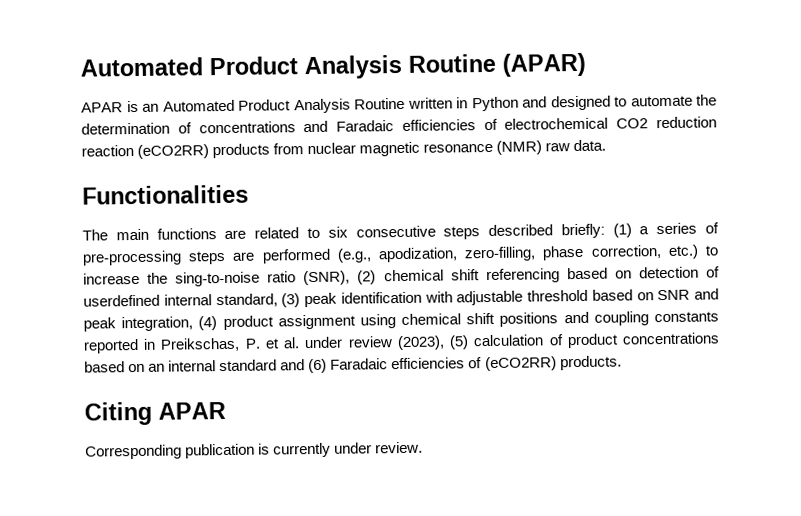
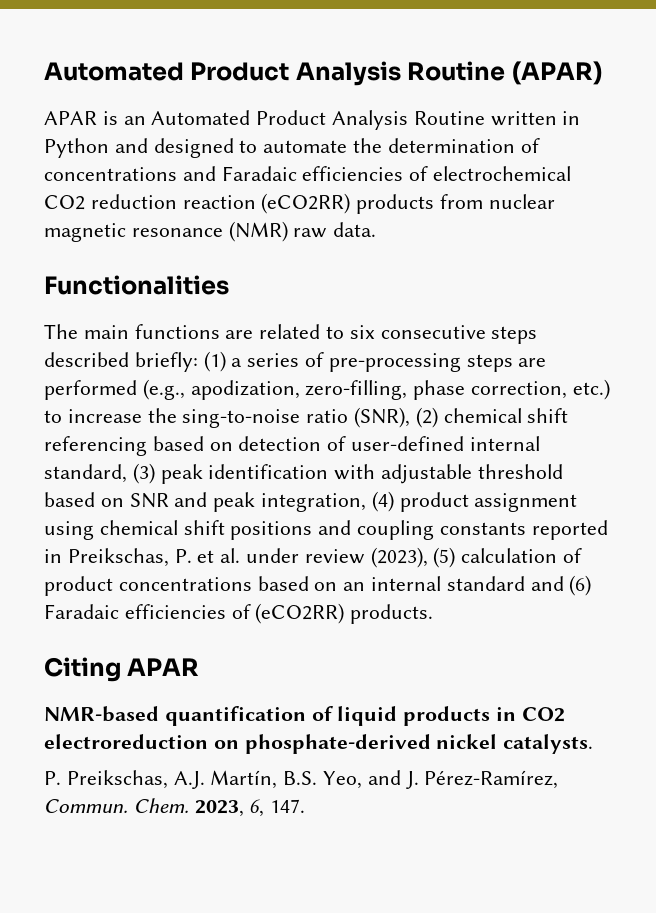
- (1) a series of pre-processing steps are performed (e.g., apodization, zero-filling, phase correction, etc.) to increase the sing-to-noise ratio (SNR), (2) chemical shift referencing based on detection of userdefined internal standard, (3) peak identification with adjustable threshold based on SNR and peak integration, (4) product assignment using chemical shift positions and coupling constants reported in Preikschas, P. et al. under review (2023), (5) calculation of product concentrations based on an internal standard and (6) Faradaic efficiencies of (eCO2RR) products.
+ (1) a series of pre-processing steps are performed (e.g., apodization, zero-filling, phase correction, etc.) to increase the sing-to-noise ratio (SNR), (2) chemical shift referencing based on detection of user-defined internal standard, (3) peak identification with adjustable threshold based on SNR and peak integration, (4) product assignment using chemical shift positions and coupling constants reported in Preikschas, P. et al. under review (2023), (5) calculation of product concentrations based on an internal standard and (6) Faradaic efficiencies of (eCO2RR) products.
- Corresponding publication is currently under review.
+ NMR-based quantification of liquid products in CO2 electroreduction on phosphate-derived nickel catalysts.
+ P. Preikschas, A.J. Martín, B.S. Yeo, and J. Pérez-Ramírez, Commun. Chem. 2023, 6, 147.

